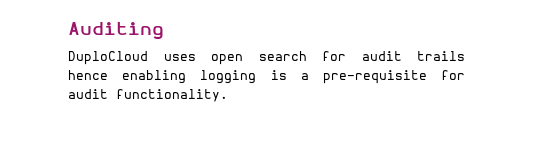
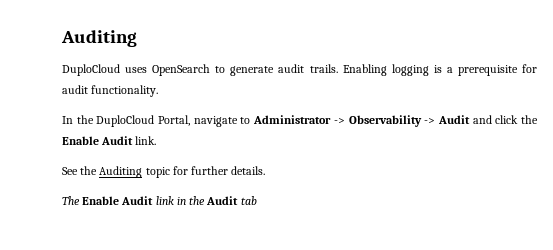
- DuploCloud uses open search for audit trails hence enabling logging is a pre-requisite for audit functionality.
+ DuploCloud uses OpenSearch to generate audit trails. Enabling logging is a prerequisite for audit functionality.
+ In the DuploCloud Portal, navigate to Administrator -> Observability -> Audit and click the Enable Audit link.
+ See the Auditing topic for further details.
+ The Enable Audit link in the Audit tab

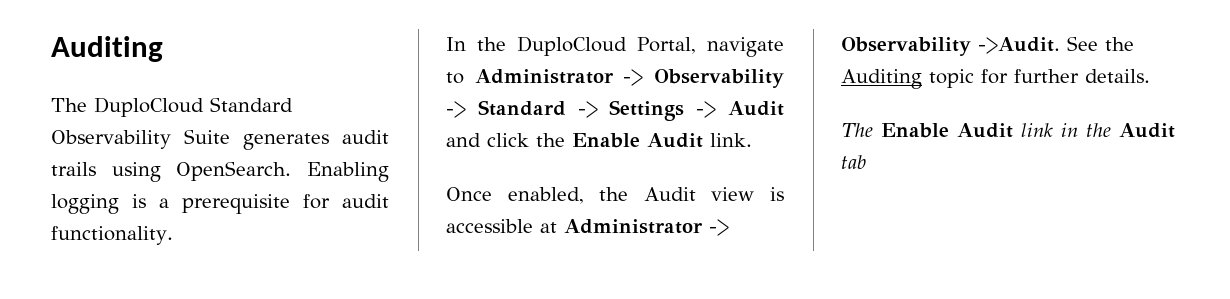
- DuploCloud uses OpenSearch to generate audit trails.
+ The DuploCloud Standard Observability Suite generates audit trails using OpenSearch.
- In the DuploCloud Portal, navigate to Administrator -> Observability -> Audit and click the Enable Audit link.
+ In the DuploCloud Portal, navigate to Administrator -> Observability -> Standard -> Settings -> Audit and click the Enable Audit link.
+ Once enabled, the Audit view is accessible at Administrator -> Observability ->Audit.

